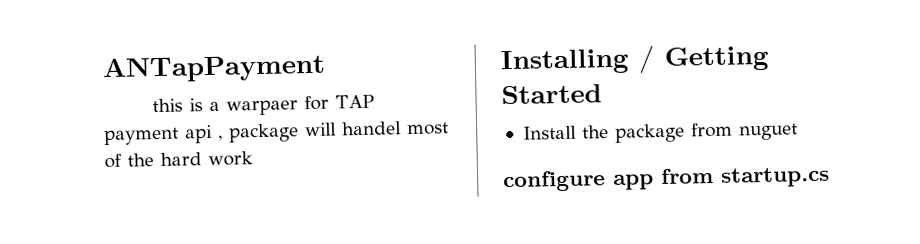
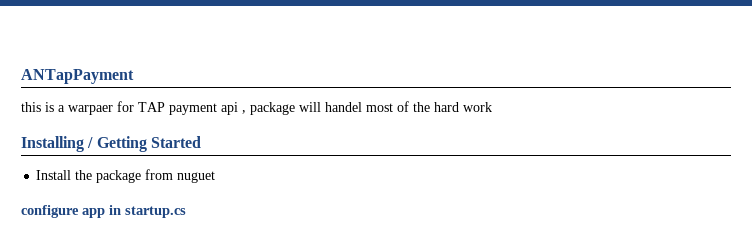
- configure app from startup.cs
+ configure app in startup.cs

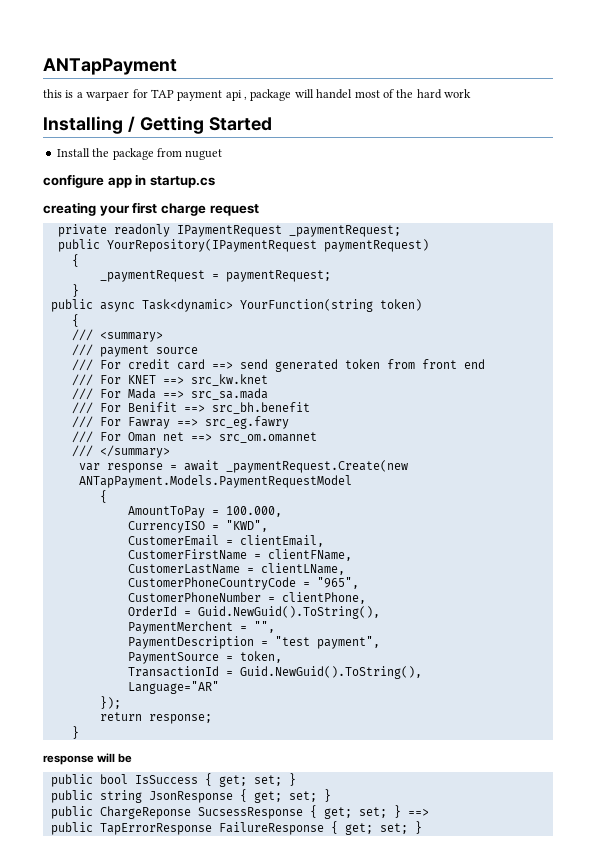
+ creating your first charge request
+ private readonly IPaymentRequest _paymentRequest;
+ public YourRepository(IPaymentRequest paymentRequest)
+ {
+ _paymentRequest = paymentRequest;
+ }
+ public async Task<dynamic> YourFunction(string token)
+ {
+ /// <summary>
+ /// payment source
+ /// For credit card ==> send generated token from front end
+ /// For KNET ==> src_kw.knet
+ /// For Mada ==> src_sa.mada
+ /// For Benifit ==> src_bh.benefit
+ /// For Fawray ==> src_eg.fawry
+ /// For Oman net ==> src_om.omannet
+ /// </summary>
+ var response = await _paymentRequest.Create(new ANTapPayment.Models.PaymentRequestModel
+ {
+ AmountToPay = 100.000,
+ CurrencyISO = "KWD",
+ CustomerEmail = clientEmail,
+ CustomerFirstName = clientFName,
+ CustomerLastName = clientLName,
+ CustomerPhoneCountryCode = "965",
+ CustomerPhoneNumber = clientPhone,
+ OrderId = Guid.NewGuid().ToString(),
+ PaymentMerchent = "",
+ PaymentDescription = "test payment",
+ PaymentSource = token,
+ TransactionId = Guid.NewGuid().ToString(),
+ Language="AR"
+ });
+ return response;
+ }
+ response will be
+ public bool IsSuccess { get; set; }
+ public string JsonResponse { get; set; }
+ public ChargeReponse SucsessResponse { get; set; } ==>
+ public TapErrorResponse FailureResponse { get; set; }

